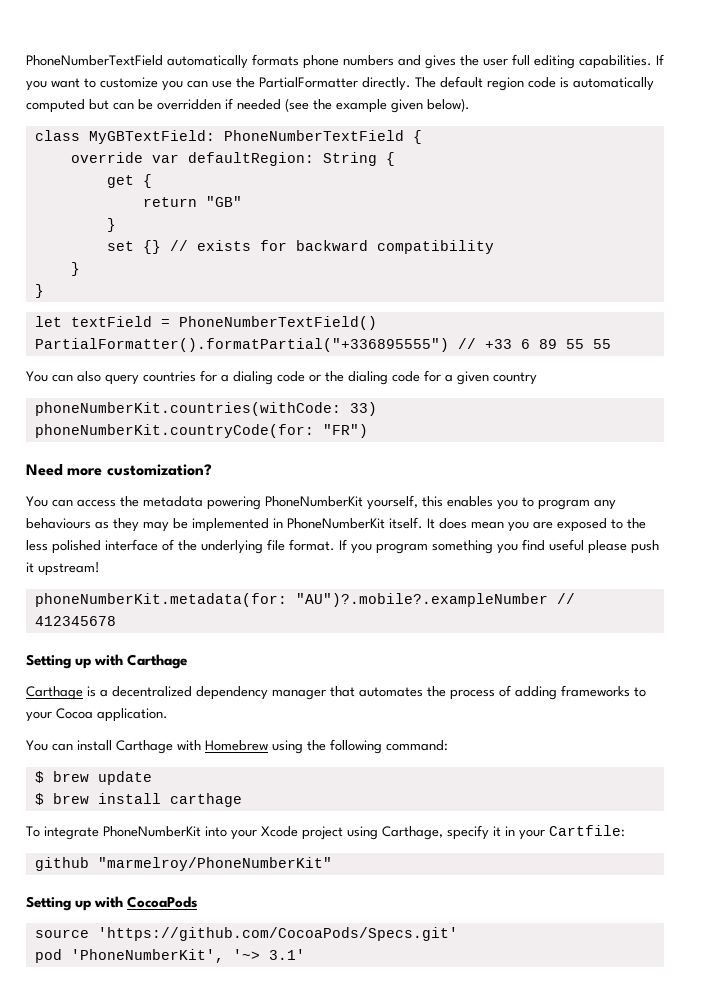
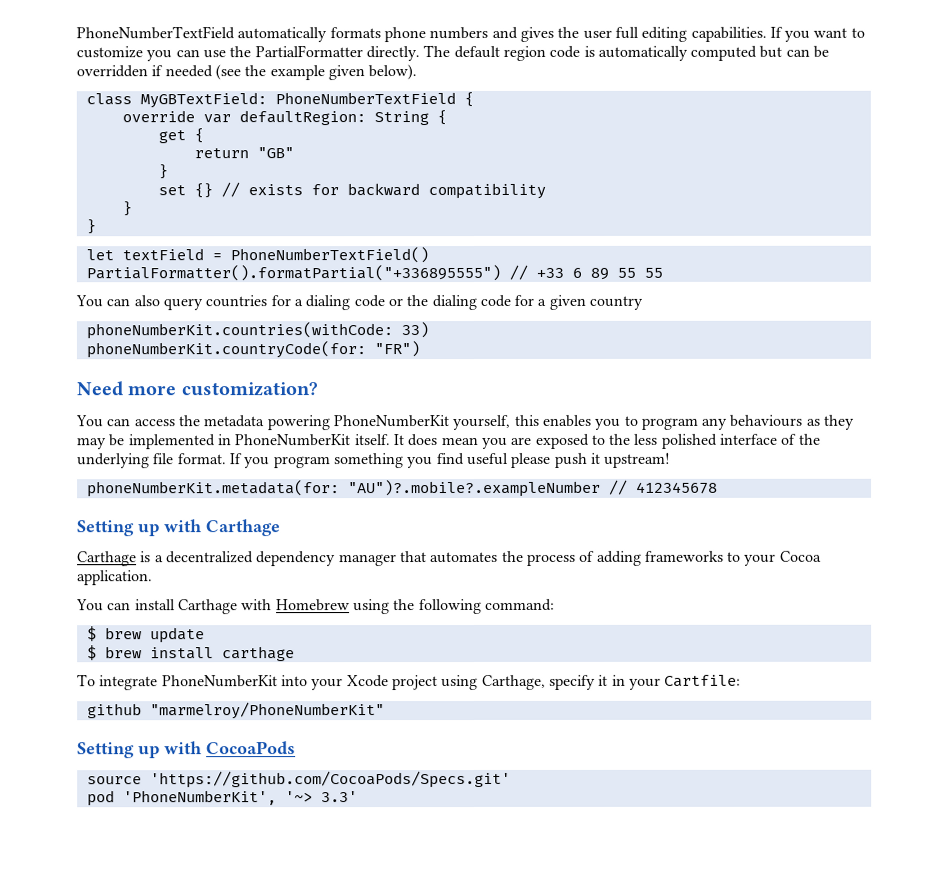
- pod 'PhoneNumberKit', '~> 3.1'
+ pod 'PhoneNumberKit', '~> 3.3'

